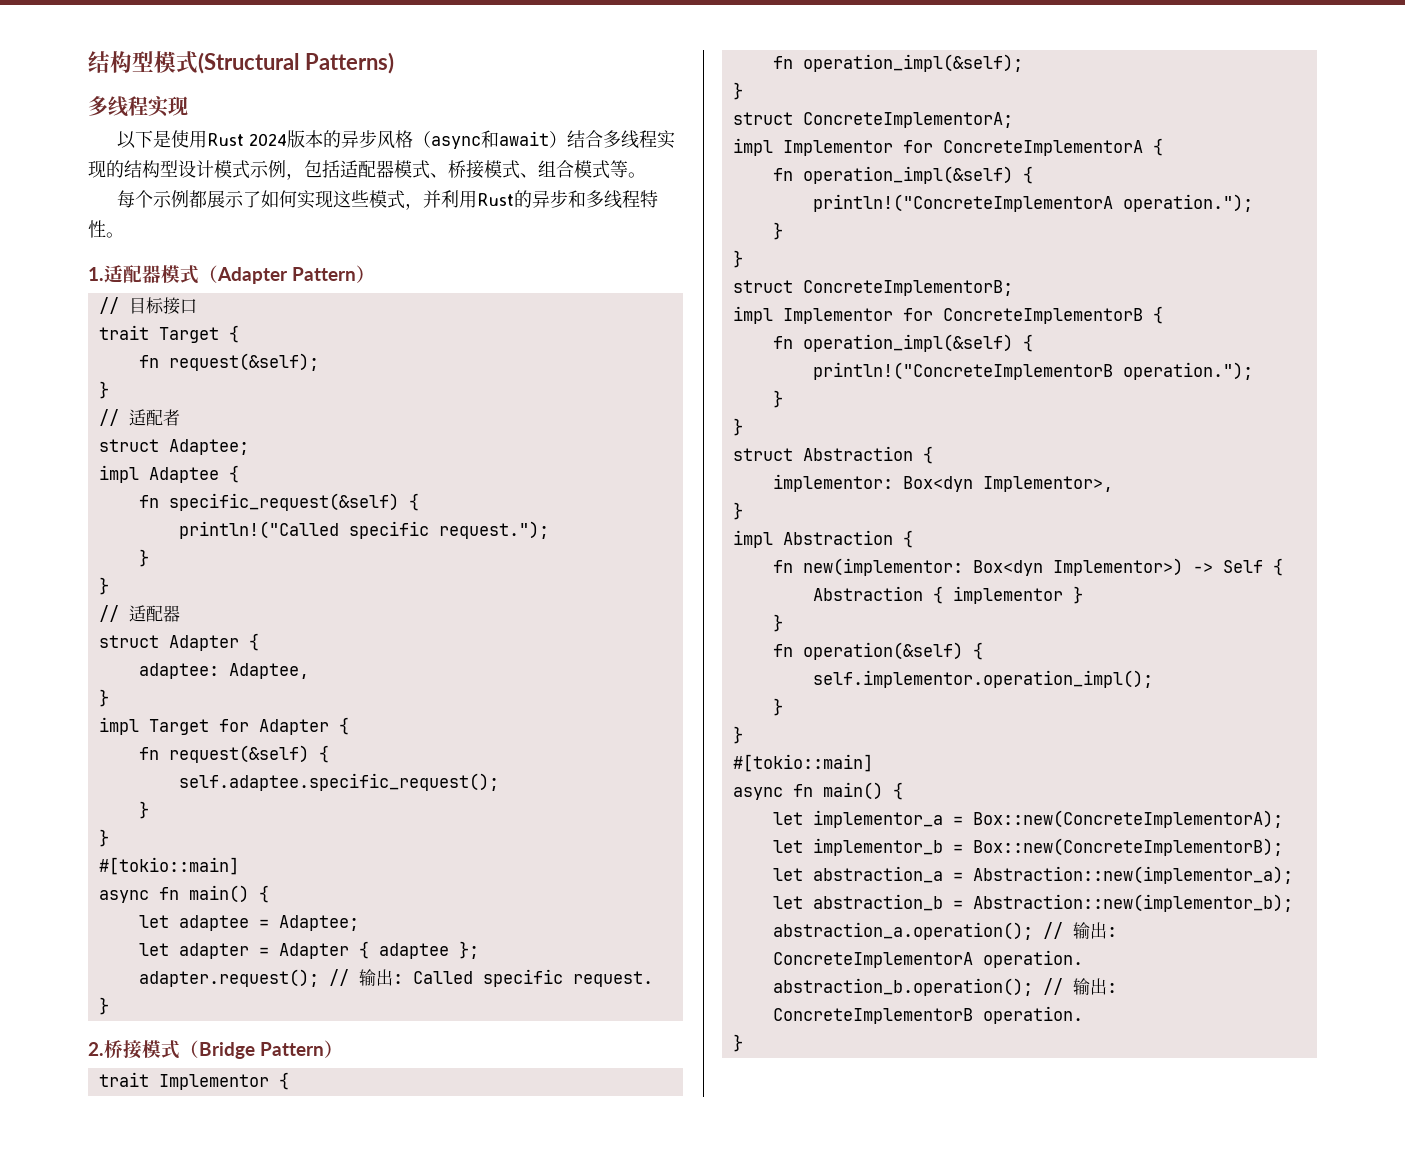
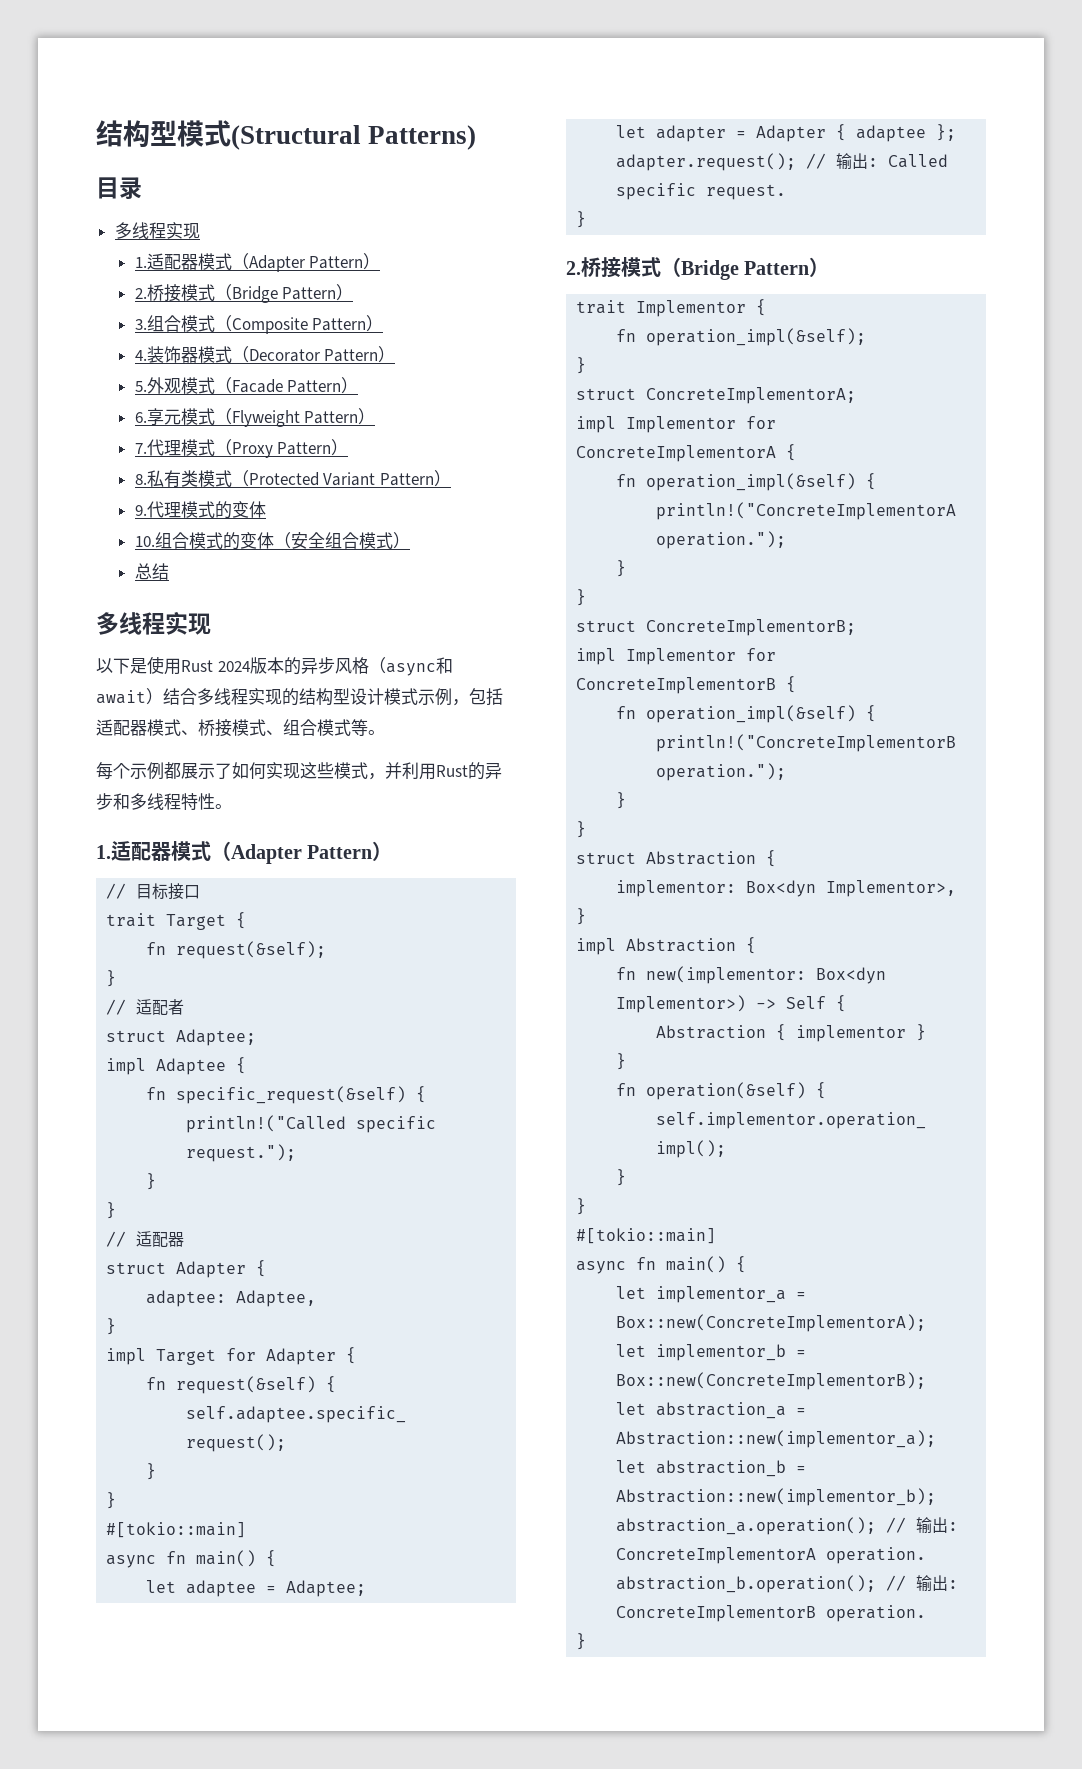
+ 目录
+ 多线程实现
+ 1.适配器模式（Adapter Pattern）
+ 2.桥接模式（Bridge Pattern）
+ 3.组合模式（Composite Pattern）
+ 4.装饰器模式（Decorator Pattern）
+ 5.外观模式（Facade Pattern）
+ 6.享元模式（Flyweight Pattern）
+ 7.代理模式（Proxy Pattern）
+ 8.私有类模式（Protected Variant Pattern）
+ 9.代理模式的变体
+ 10.组合模式的变体（安全组合模式）
+ 总结

